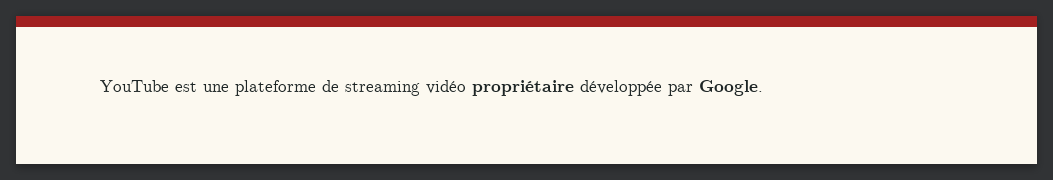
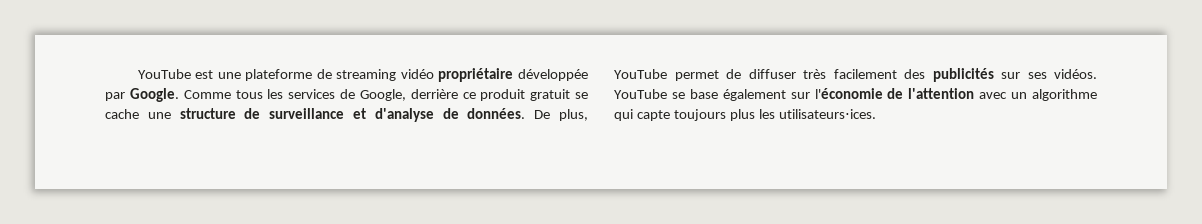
+ Comme tous les services de Google, derrière ce produit gratuit se cache une structure de surveillance et d'analyse de données. De plus, YouTube permet de diffuser très facilement des publicités sur ses vidéos. YouTube se base également sur l'économie de l'attention avec un algorithme qui capte toujours plus les utilisateurs⋅ices.

